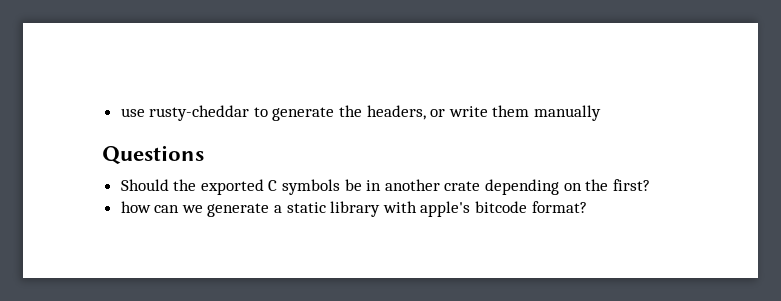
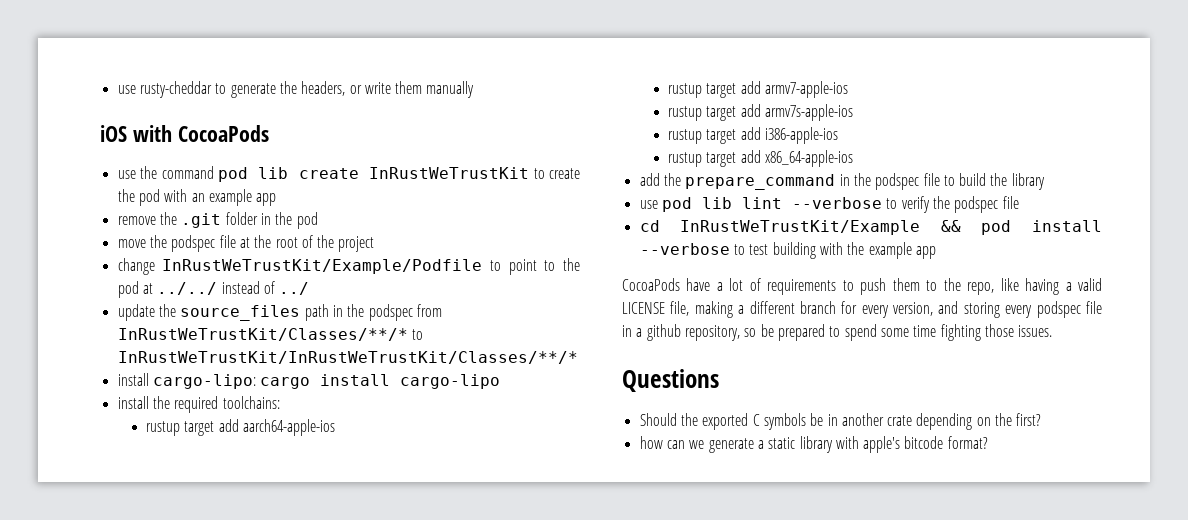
+ iOS with CocoaPods
+ use the command pod lib create InRustWeTrustKit to create the pod with an example app
+ remove the .git folder in the pod
+ move the podspec file at the root of the project
+ change InRustWeTrustKit/Example/Podfile to point to the pod at ../../ instead of ../
+ update the source_files path in the podspec from InRustWeTrustKit/Classes/**/* to InRustWeTrustKit/InRustWeTrustKit/Classes/**/*
+ install cargo-lipo: cargo install cargo-lipo
+ install the required toolchains:
+ rustup target add aarch64-apple-ios
+ rustup target add armv7-apple-ios
+ rustup target add armv7s-apple-ios
+ rustup target add i386-apple-ios
+ rustup target add x86_64-apple-ios
+ add the prepare_command in the podspec file to build the library
+ use pod lib lint --verbose to verify the podspec file
+ cd InRustWeTrustKit/Example && pod install --verbose to test building with the example app
+ CocoaPods have a lot of requirements to push them to the repo, like having a valid LICENSE file, making a different branch for every version, and storing every podspec file in a github repository, so be prepared to spend some time fighting those issues.

